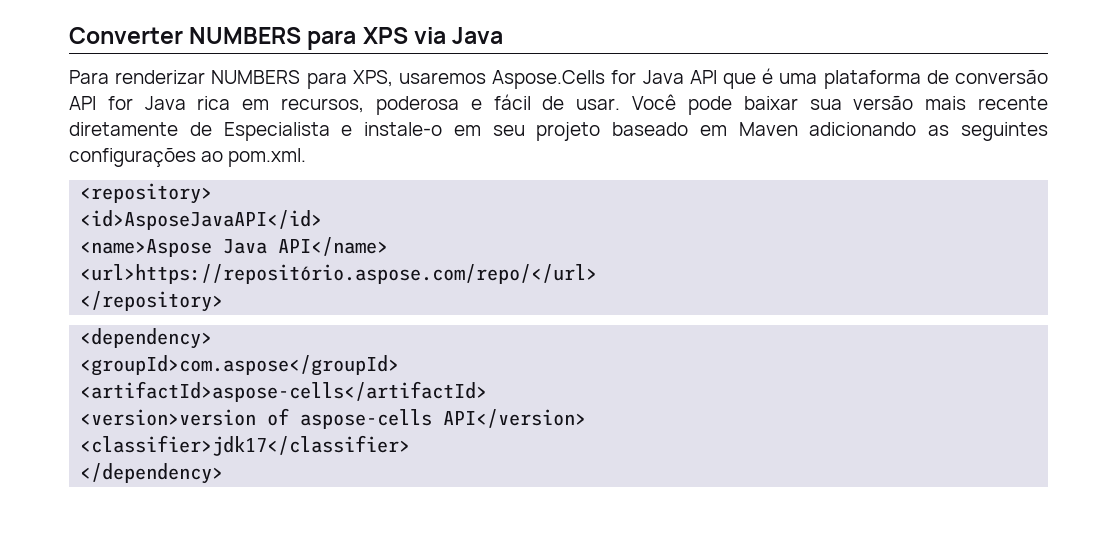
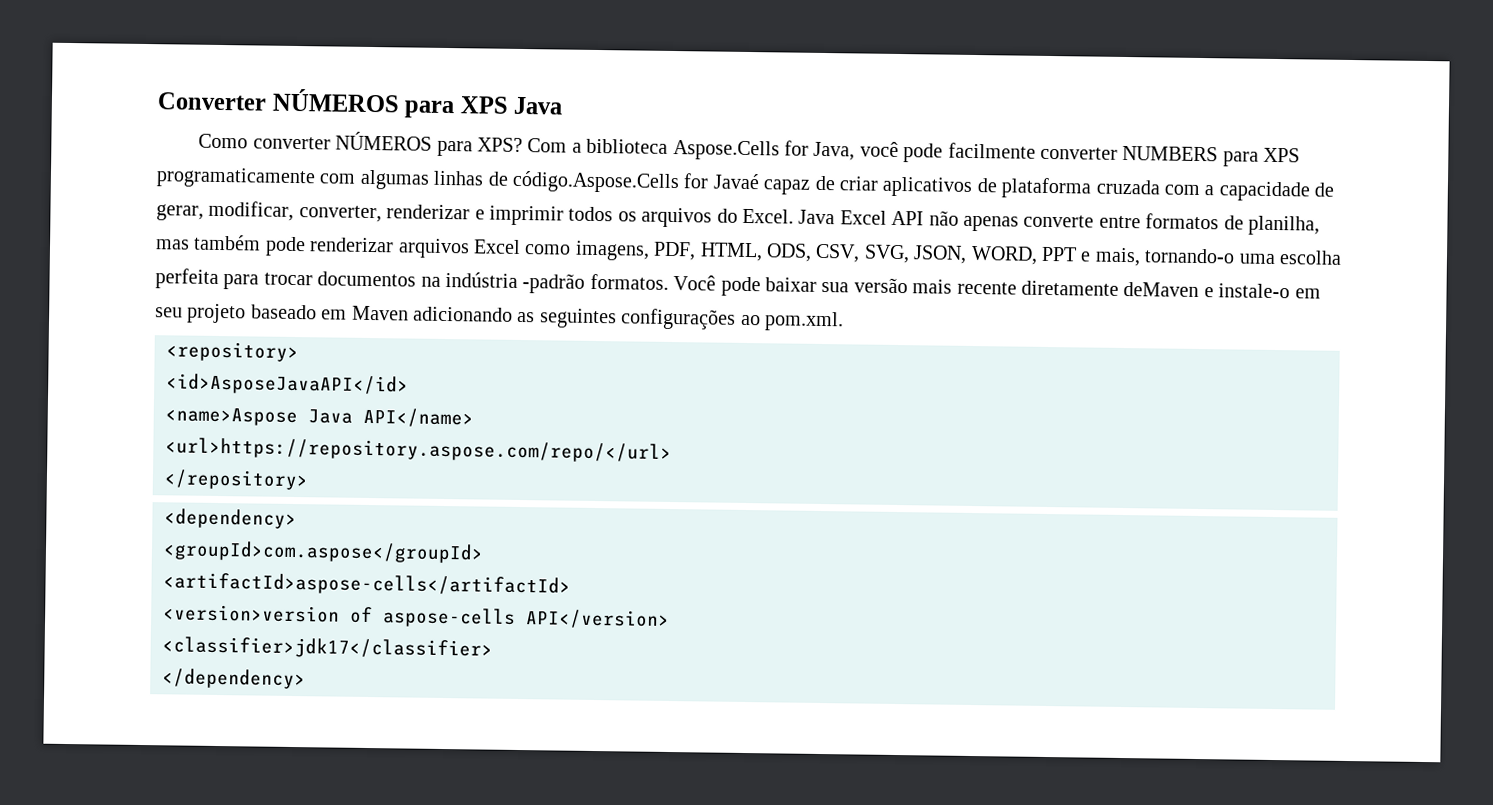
- Converter NUMBERS para XPS via Java
- Para renderizar NUMBERS para XPS, usaremos Aspose.Cells for Java API que é uma plataforma de conversão API for Java rica em recursos, poderosa e fácil de usar.
+ Converter NÚMEROS para XPS Java
+ Como converter NÚMEROS para XPS? Com a biblioteca Aspose.Cells for Java, você pode facilmente converter NUMBERS para XPS programaticamente com algumas linhas de código.Aspose.Cells for Javaé capaz de criar aplicativos de plataforma cruzada com a capacidade de gerar, modificar, converter, renderizar e imprimir todos os arquivos do Excel. Java Excel API não apenas converte entre formatos de planilha, mas também pode renderizar arquivos Excel como imagens, PDF, HTML, ODS, CSV, SVG, JSON, WORD, PPT e mais, tornando-o uma escolha perfeita para trocar documentos na indústria -padrão formatos.
- Você pode baixar sua versão mais recente diretamente de Especialista e instale-o em seu projeto baseado em Maven adicionando as seguintes configurações ao pom.xml.
+ Você pode baixar sua versão mais recente diretamente deMaven e instale-o em seu projeto baseado em Maven adicionando as seguintes configurações ao pom.xml.
- <url>https://repositório.aspose.com/repo/</url>
+ <url>https://repository.aspose.com/repo/</url>

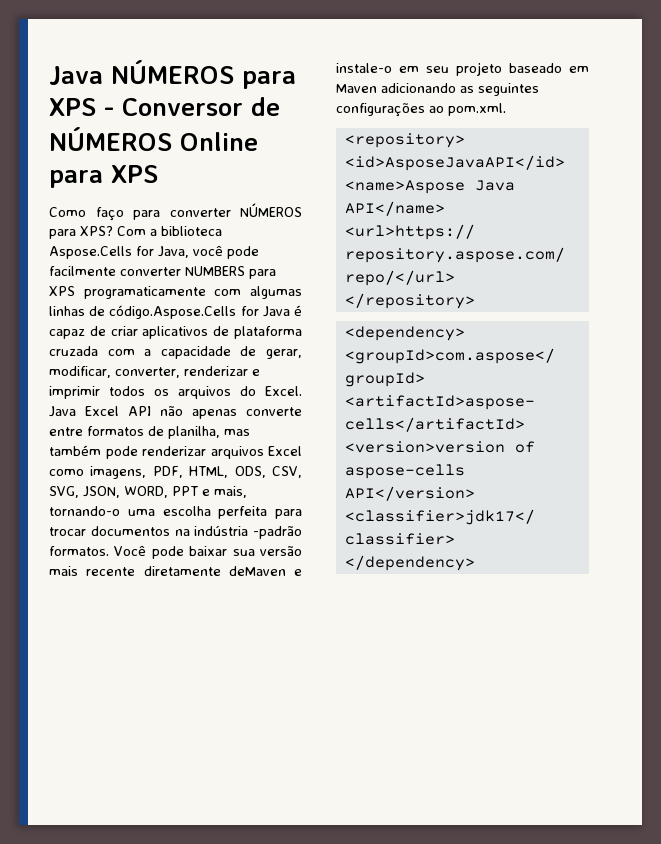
- Converter NÚMEROS para XPS Java
+ Java NÚMEROS para XPS - Conversor de NÚMEROS Online para XPS
- Como converter NÚMEROS para XPS?
+ Como faço para converter NÚMEROS para XPS?
- Com a biblioteca Aspose.Cells for Java, você pode facilmente converter NUMBERS para XPS programaticamente com algumas linhas de código.Aspose.Cells for Javaé capaz de criar aplicativos de plataforma cruzada com a capacidade de gerar, modificar, converter, renderizar e imprimir todos os arquivos do Excel.
+ Com a biblioteca Aspose.Cells for Java, você pode facilmente converter NUMBERS para XPS programaticamente com algumas linhas de código.Aspose.Cells for Java é capaz de criar aplicativos de plataforma cruzada com a capacidade de gerar, modificar, converter, renderizar e imprimir todos os arquivos do Excel.

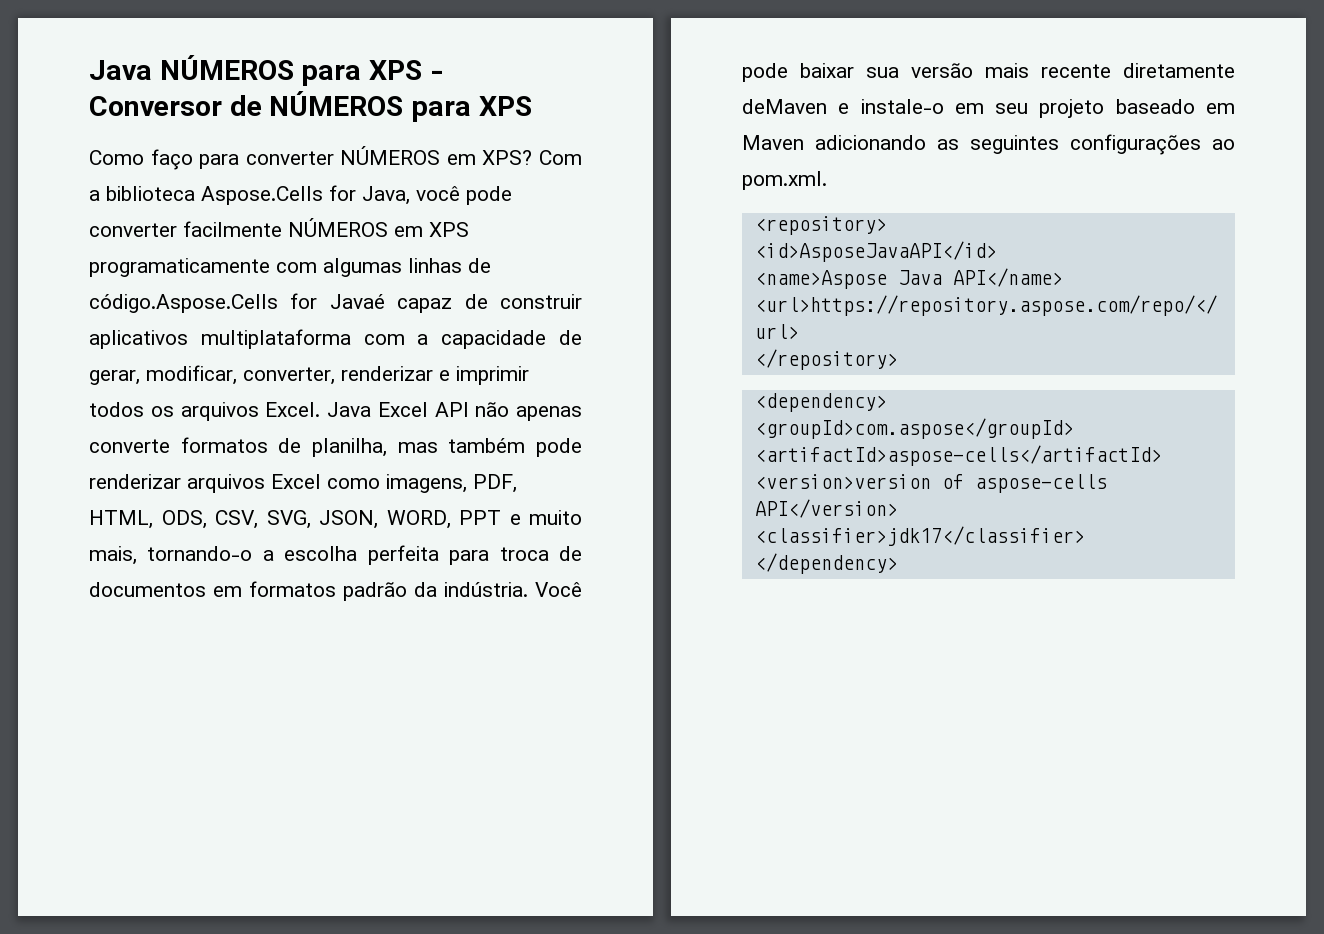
- Java NÚMEROS para XPS - Conversor de NÚMEROS Online para XPS
+ Java NÚMEROS para XPS - Conversor de NÚMEROS para XPS
- Como faço para converter NÚMEROS para XPS?
+ Como faço para converter NÚMEROS em XPS?
- Com a biblioteca Aspose.Cells for Java, você pode facilmente converter NUMBERS para XPS programaticamente com algumas linhas de código.Aspose.Cells for Java é capaz de criar aplicativos de plataforma cruzada com a capacidade de gerar, modificar, converter, renderizar e imprimir todos os arquivos do Excel.
+ Com a biblioteca Aspose.Cells for Java, você pode converter facilmente NÚMEROS em XPS programaticamente com algumas linhas de código.Aspose.Cells for Javaé capaz de construir aplicativos multiplataforma com a capacidade de gerar, modificar, converter, renderizar e imprimir todos os arquivos Excel.
- Java Excel API não apenas converte entre formatos de planilha, mas também pode renderizar arquivos Excel como imagens, PDF, HTML, ODS, CSV, SVG, JSON, WORD, PPT e mais, tornando-o uma escolha perfeita para trocar documentos na indústria -padrão formatos.
+ Java Excel API não apenas converte formatos de planilha, mas também pode renderizar arquivos Excel como imagens, PDF, HTML, ODS, CSV, SVG, JSON, WORD, PPT e muito mais, tornando-o a escolha perfeita para troca de documentos em formatos padrão da indústria.

